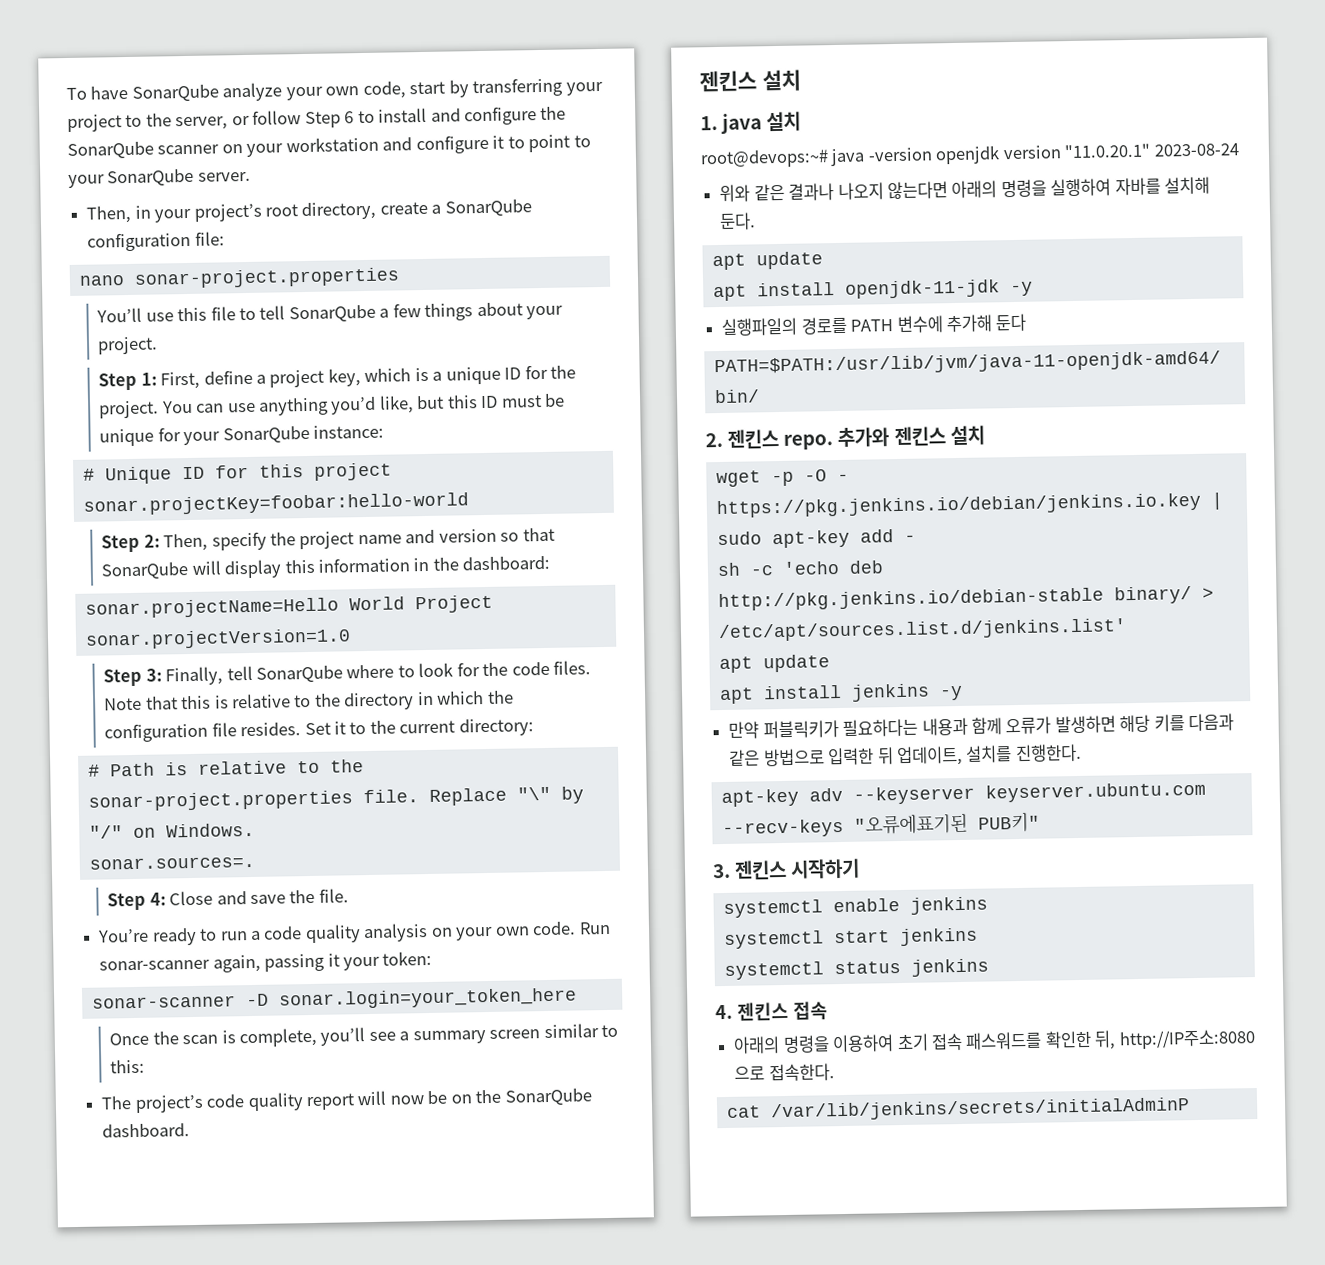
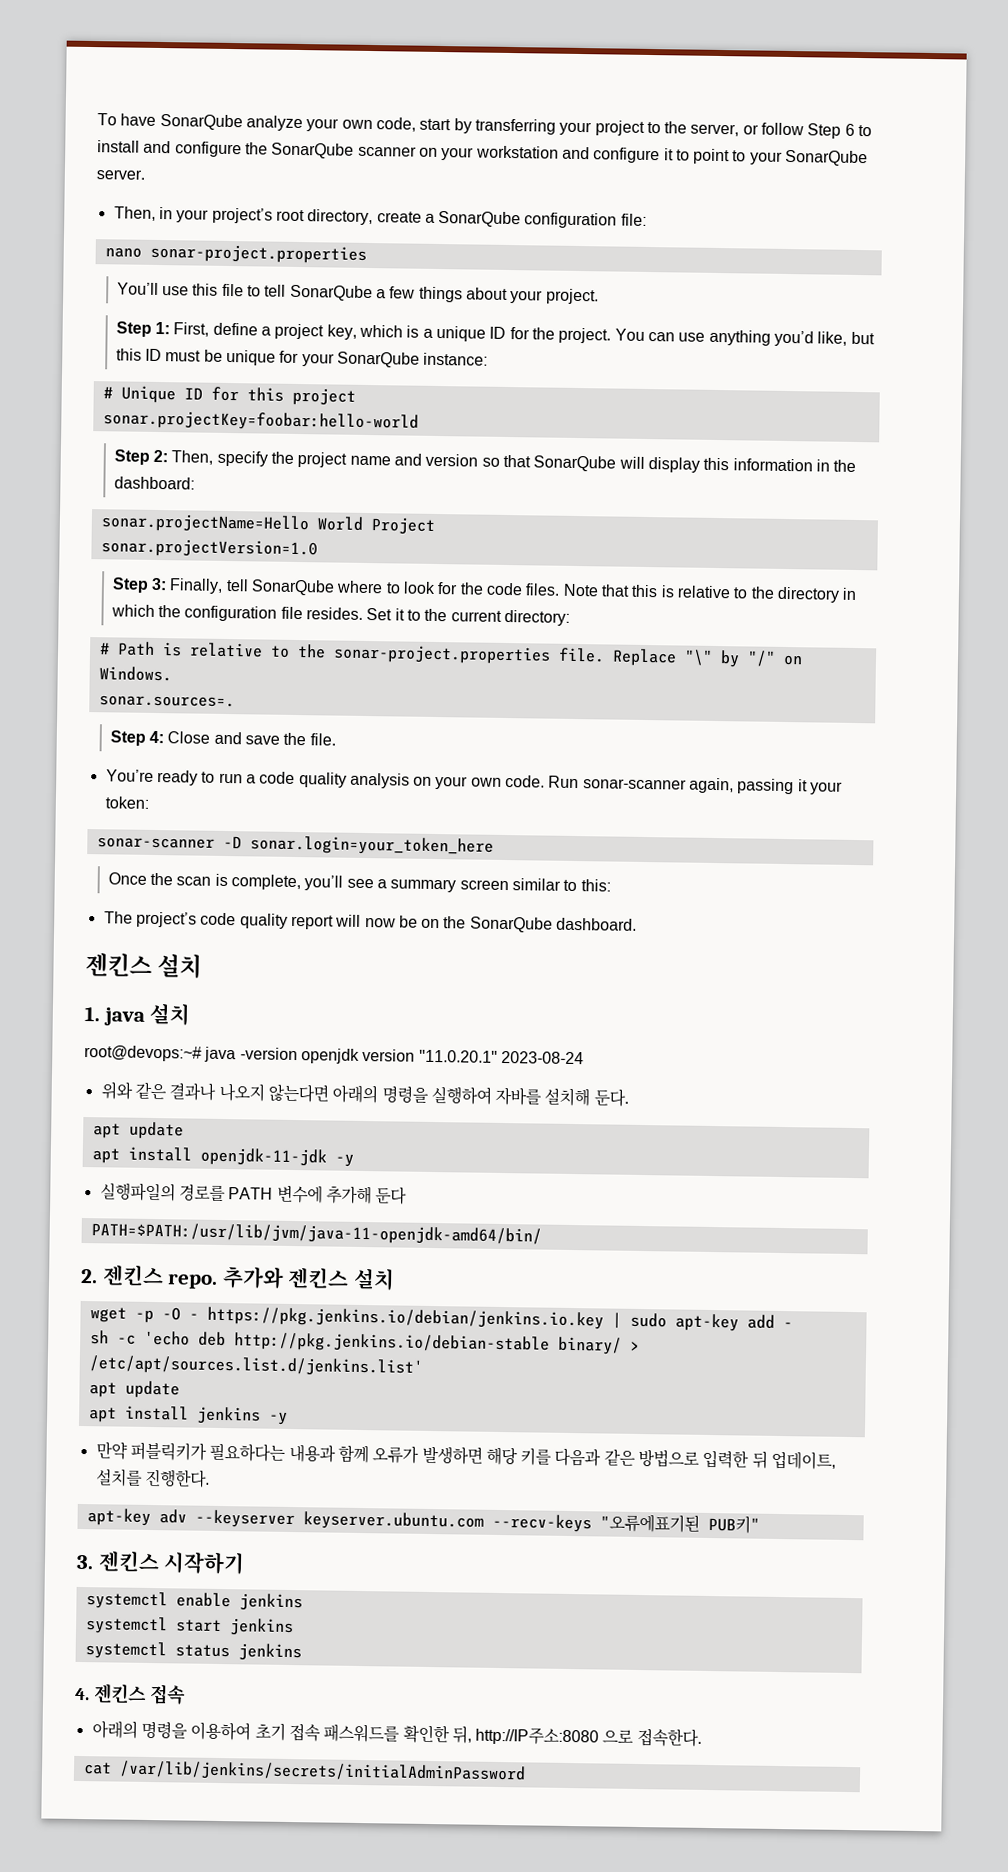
- cat /var/lib/jenkins/secrets/initialAdminP
+ cat /var/lib/jenkins/secrets/initialAdminPassword

